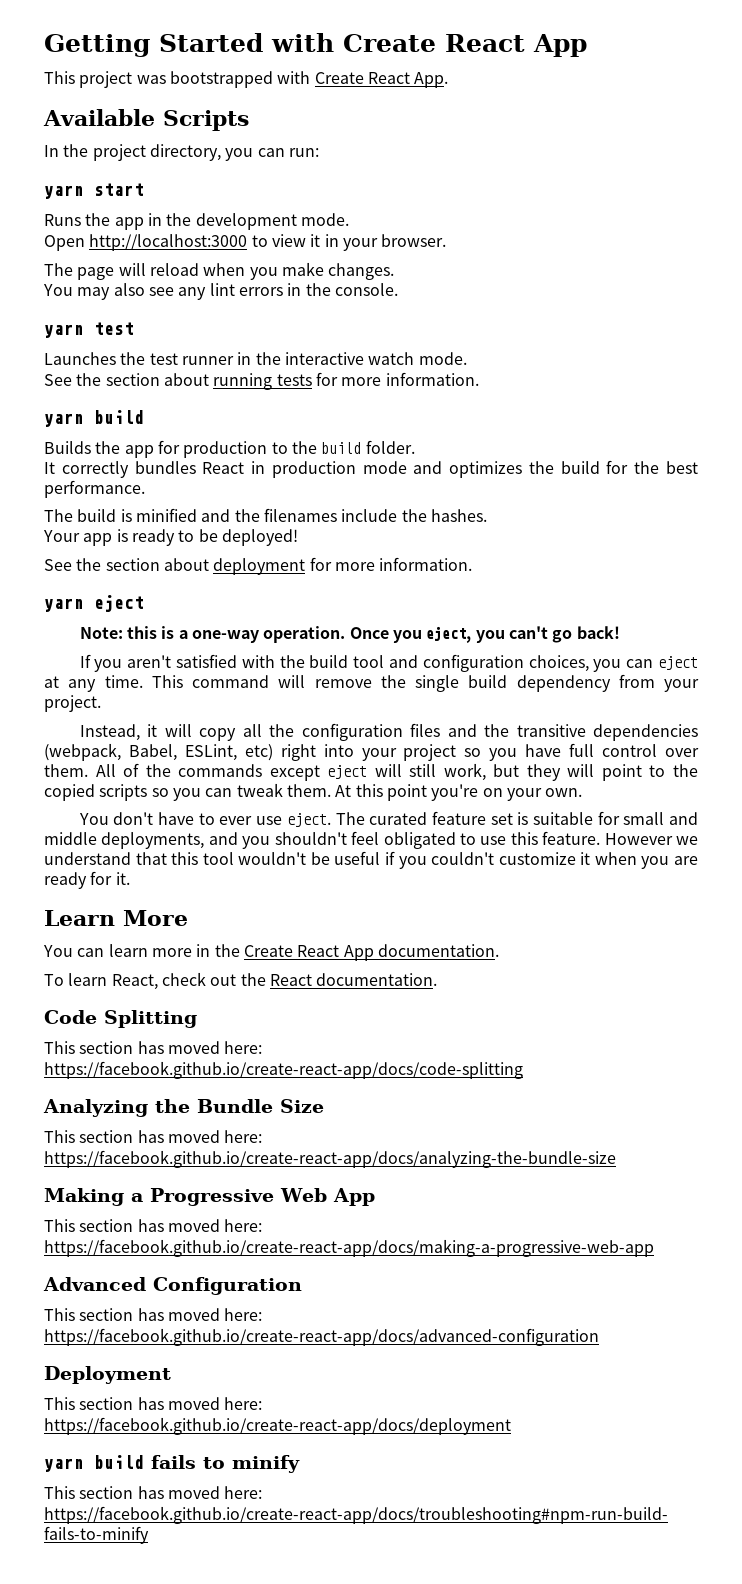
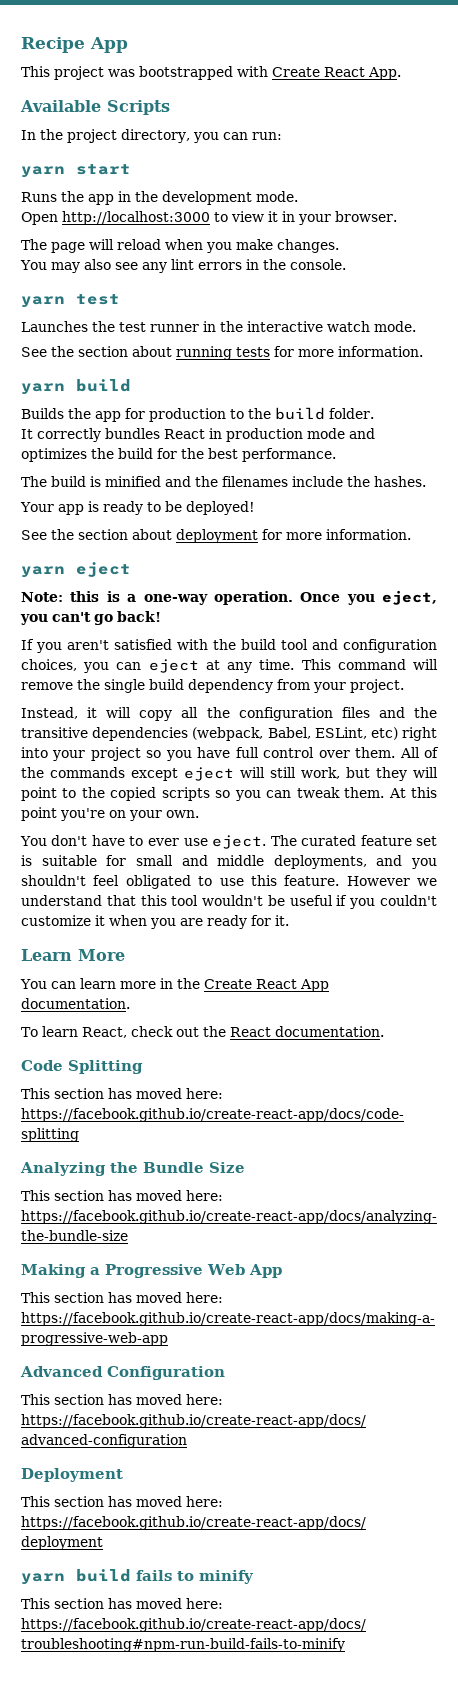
- Getting Started with Create React App
+ Recipe App

